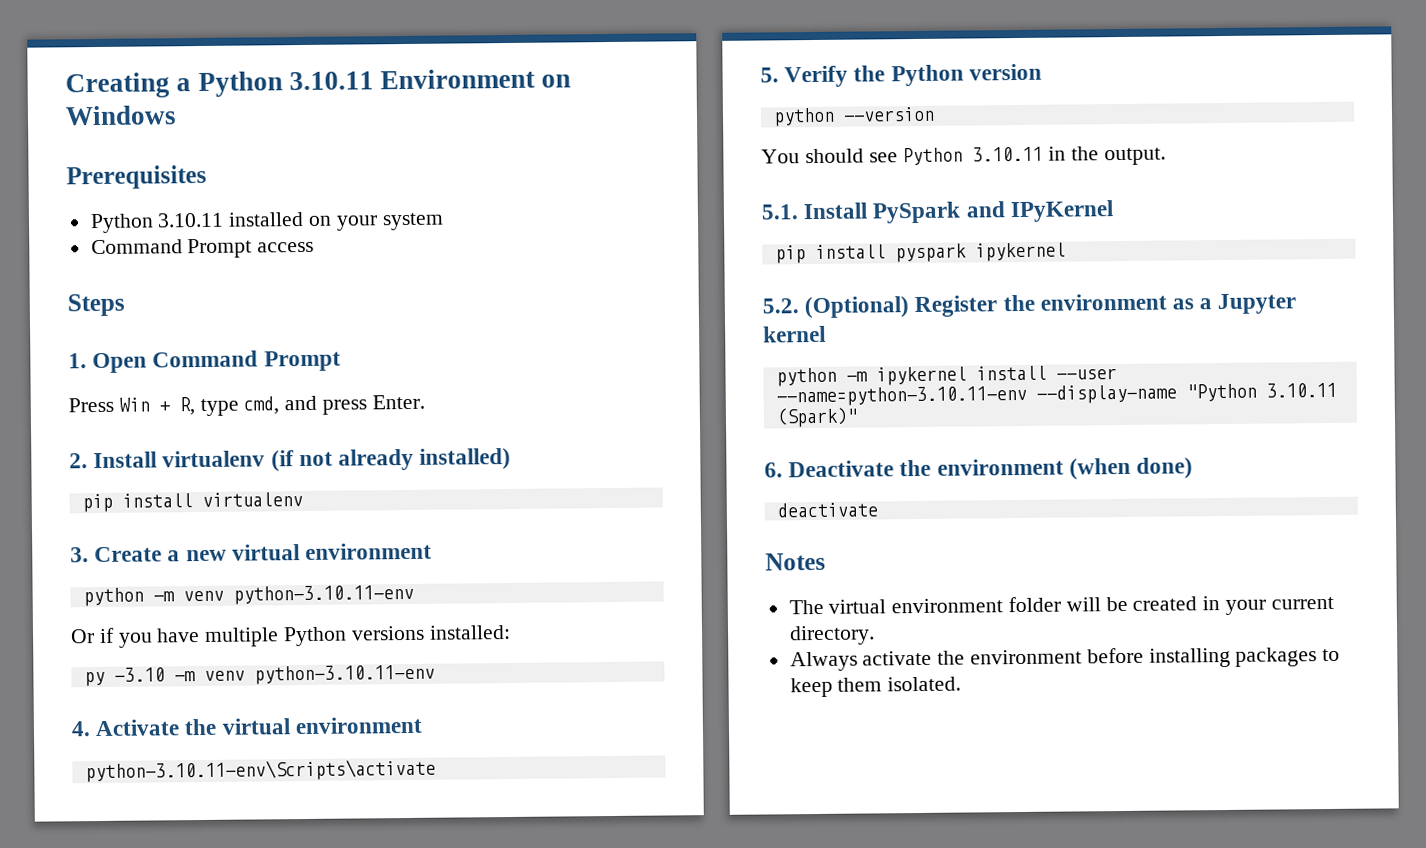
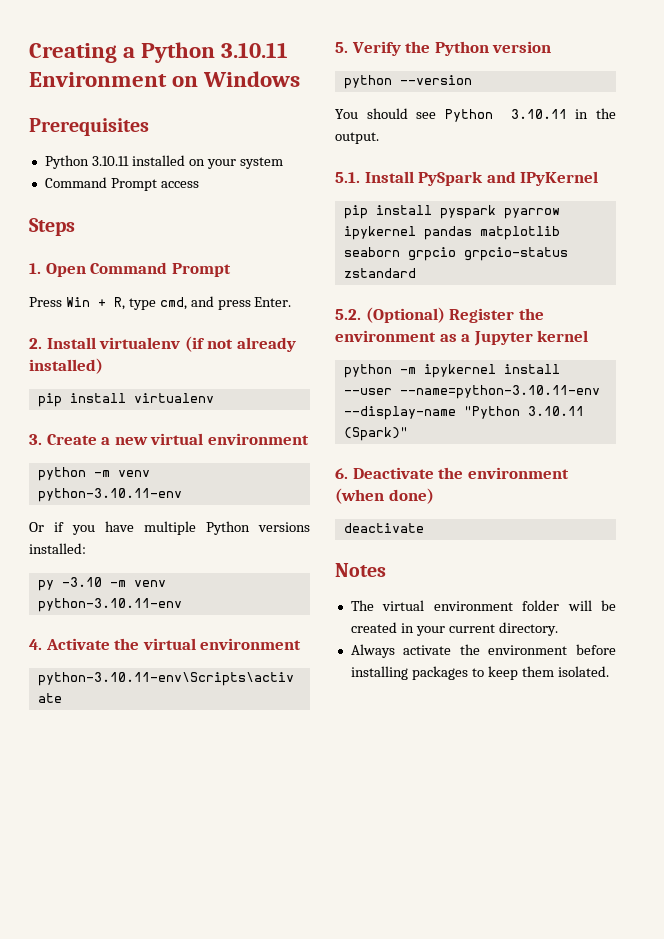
- pip install pyspark ipykernel
+ pip install pyspark pyarrow ipykernel pandas matplotlib seaborn grpcio grpcio-status zstandard

